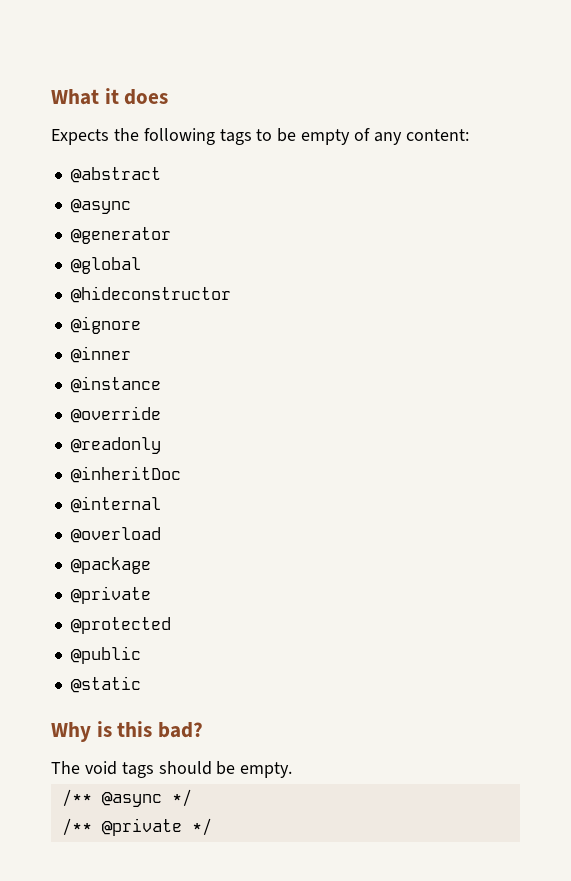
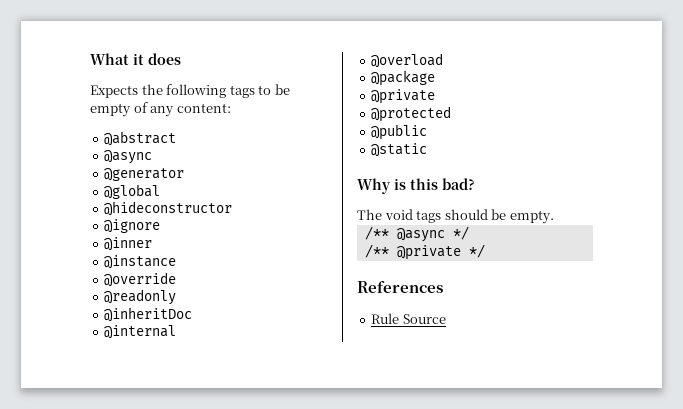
+ References
+ Rule Source

